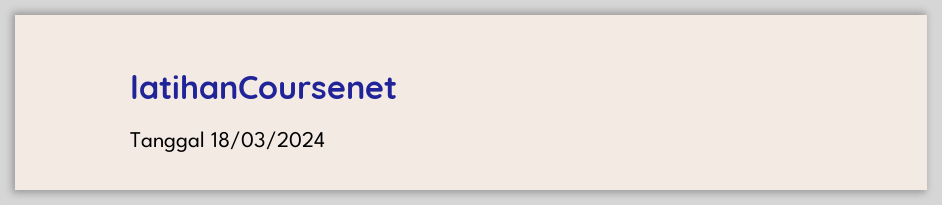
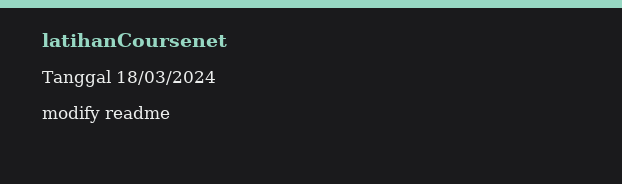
+ modify readme

